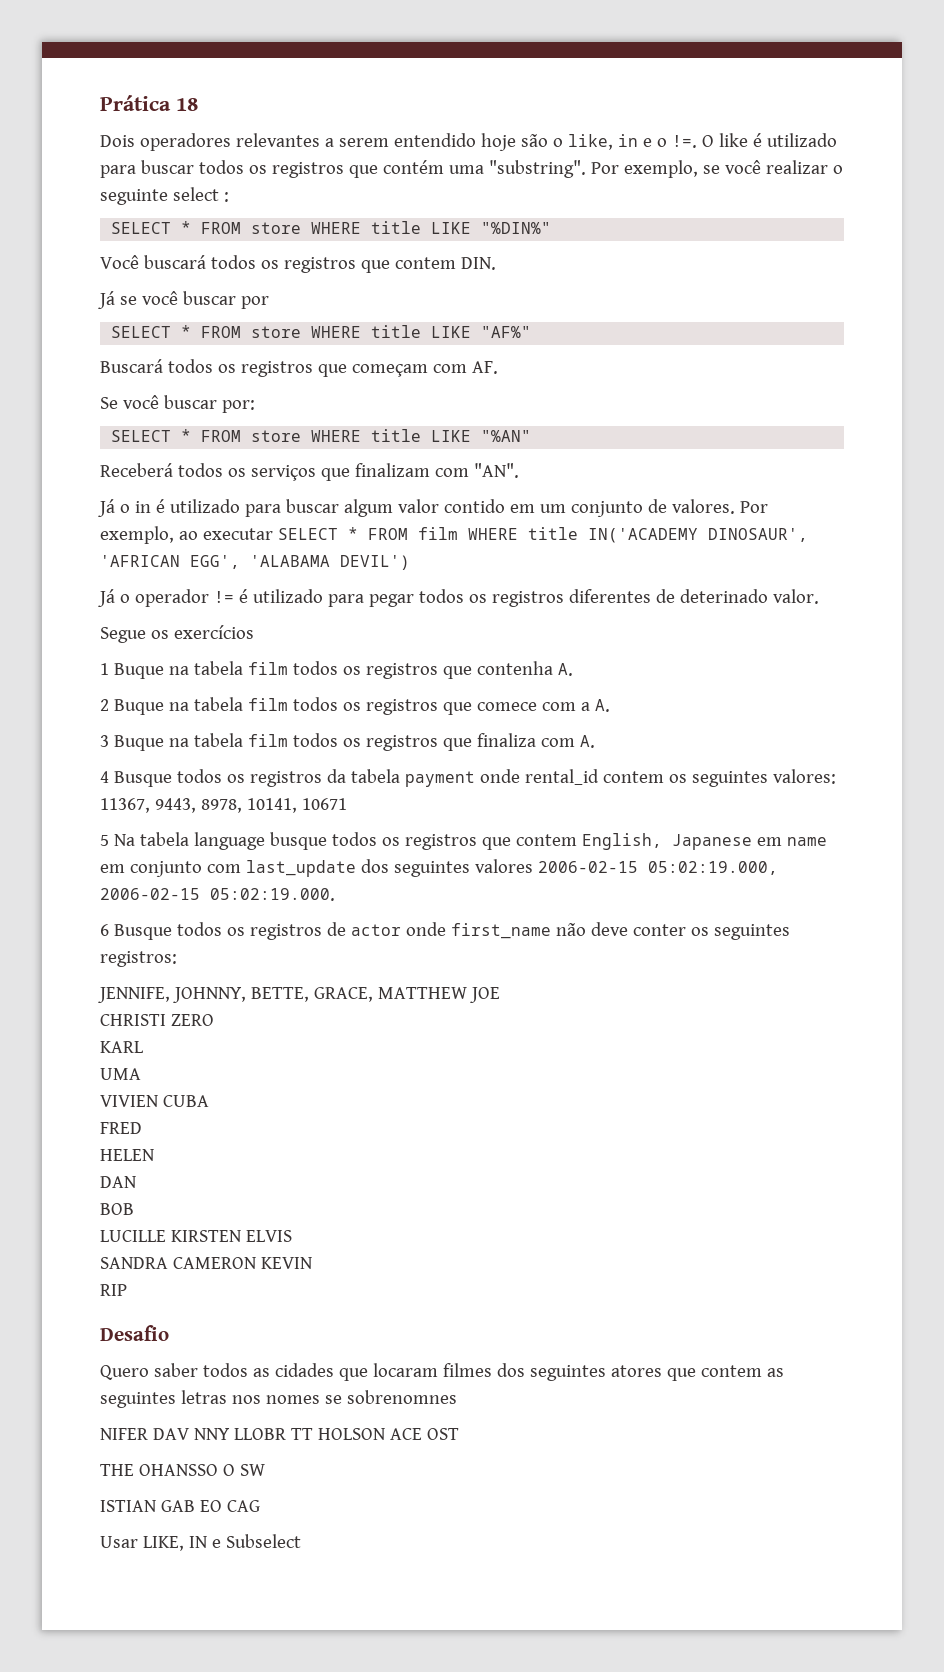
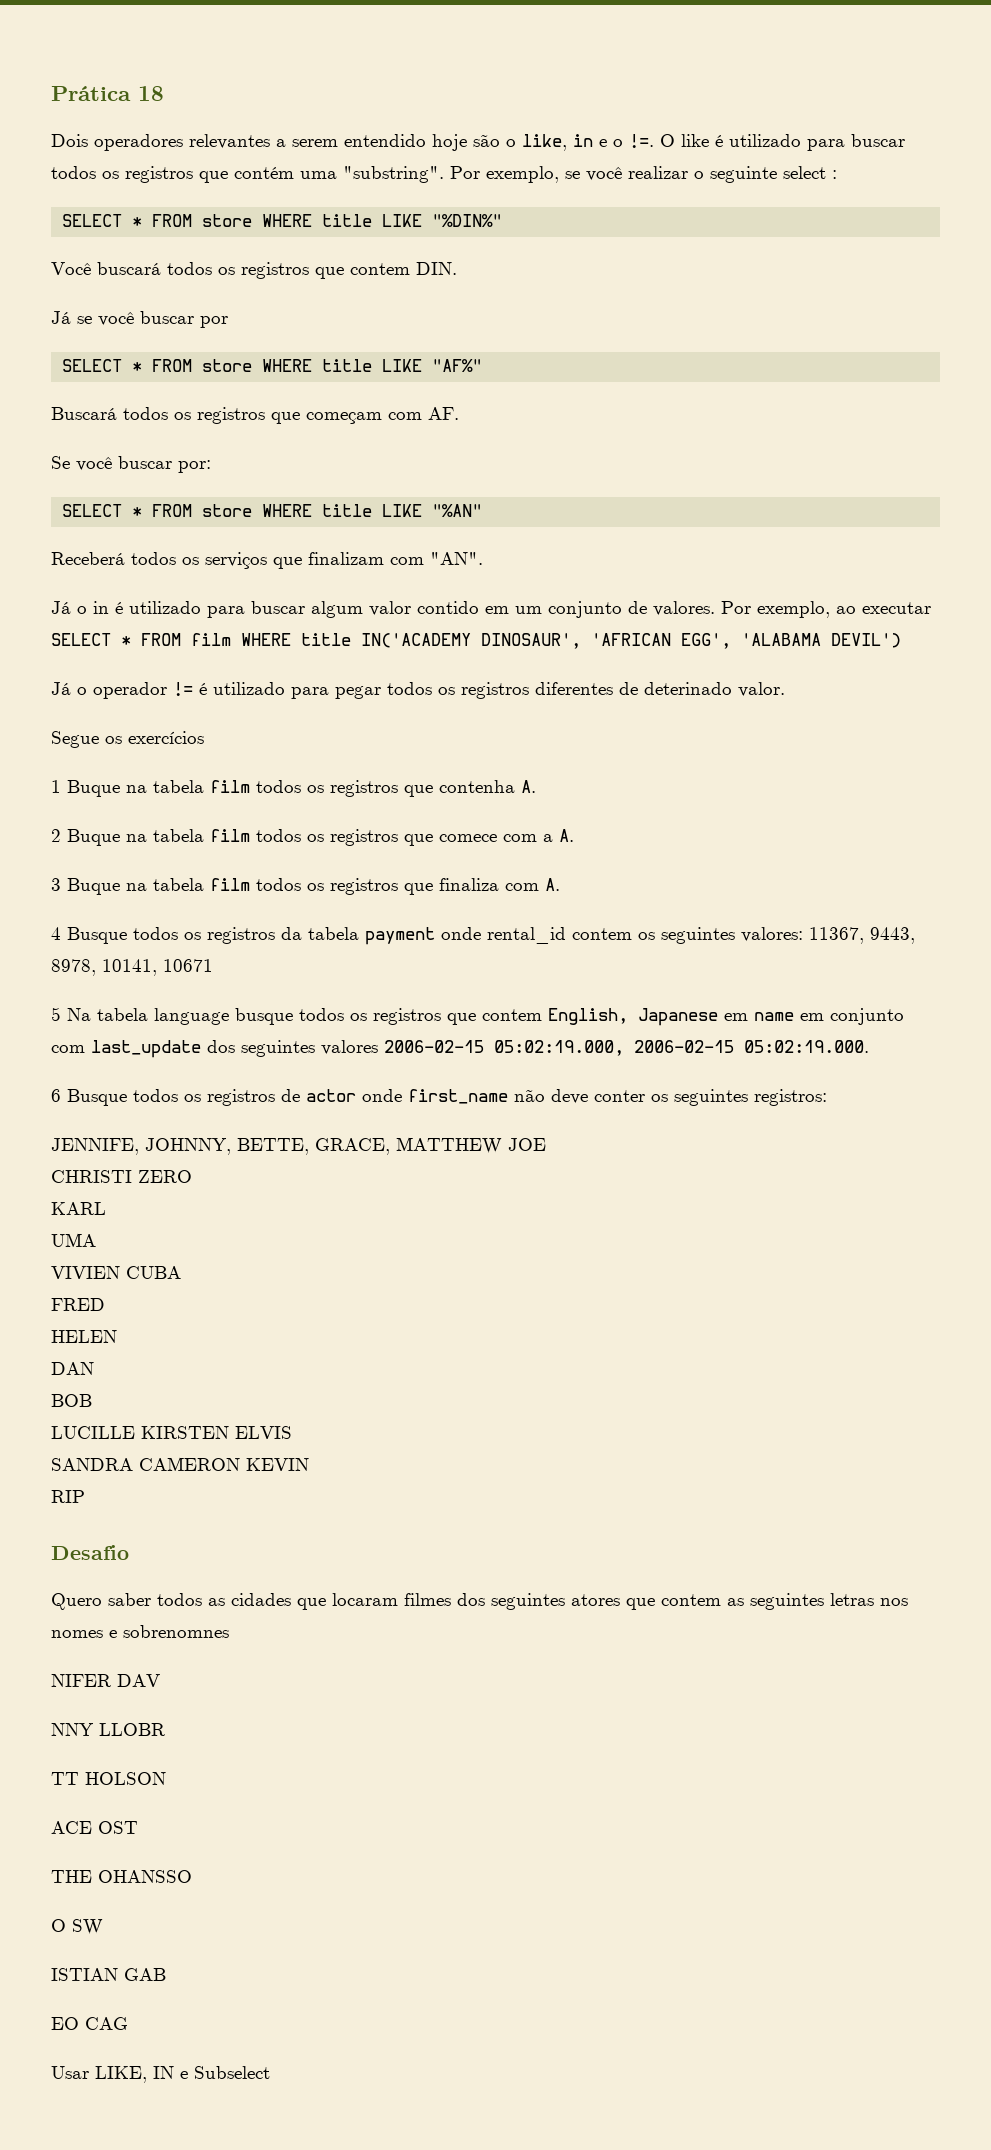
- Quero saber todos as cidades que locaram filmes dos seguintes atores que contem as seguintes letras nos nomes se sobrenomnes
+ Quero saber todos as cidades que locaram filmes dos seguintes atores que contem as seguintes letras nos nomes e sobrenomnes
- NIFER DAV NNY LLOBR TT HOLSON ACE OST
+ NIFER DAV
+ NNY LLOBR
+ TT HOLSON
+ ACE OST
- THE OHANSSO O SW
+ THE OHANSSO
+ O SW
- ISTIAN GAB EO CAG
+ ISTIAN GAB
+ EO CAG

